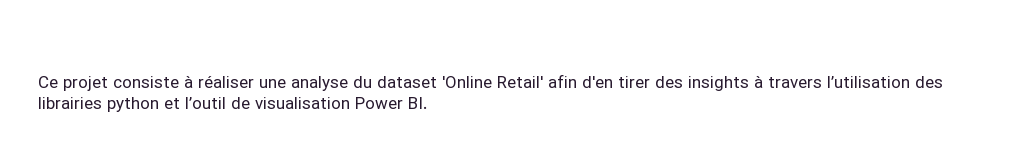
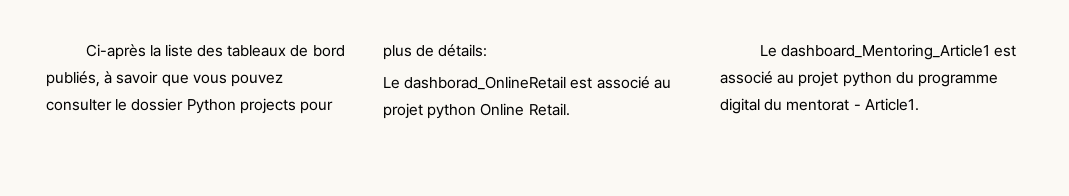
- Ce projet consiste à réaliser une analyse du dataset 'Online Retail' afin d'en tirer des insights à travers l’utilisation des librairies python et l’outil de visualisation Power BI.
+ Ci-après la liste des tableaux de bord publiés, à savoir que vous pouvez consulter le dossier Python projects pour plus de détails:
+ Le dashborad_OnlineRetail est associé au projet python Online Retail.
+ Le dashboard_Mentoring_Article1 est associé au projet python du programme digital du mentorat - Article1.

